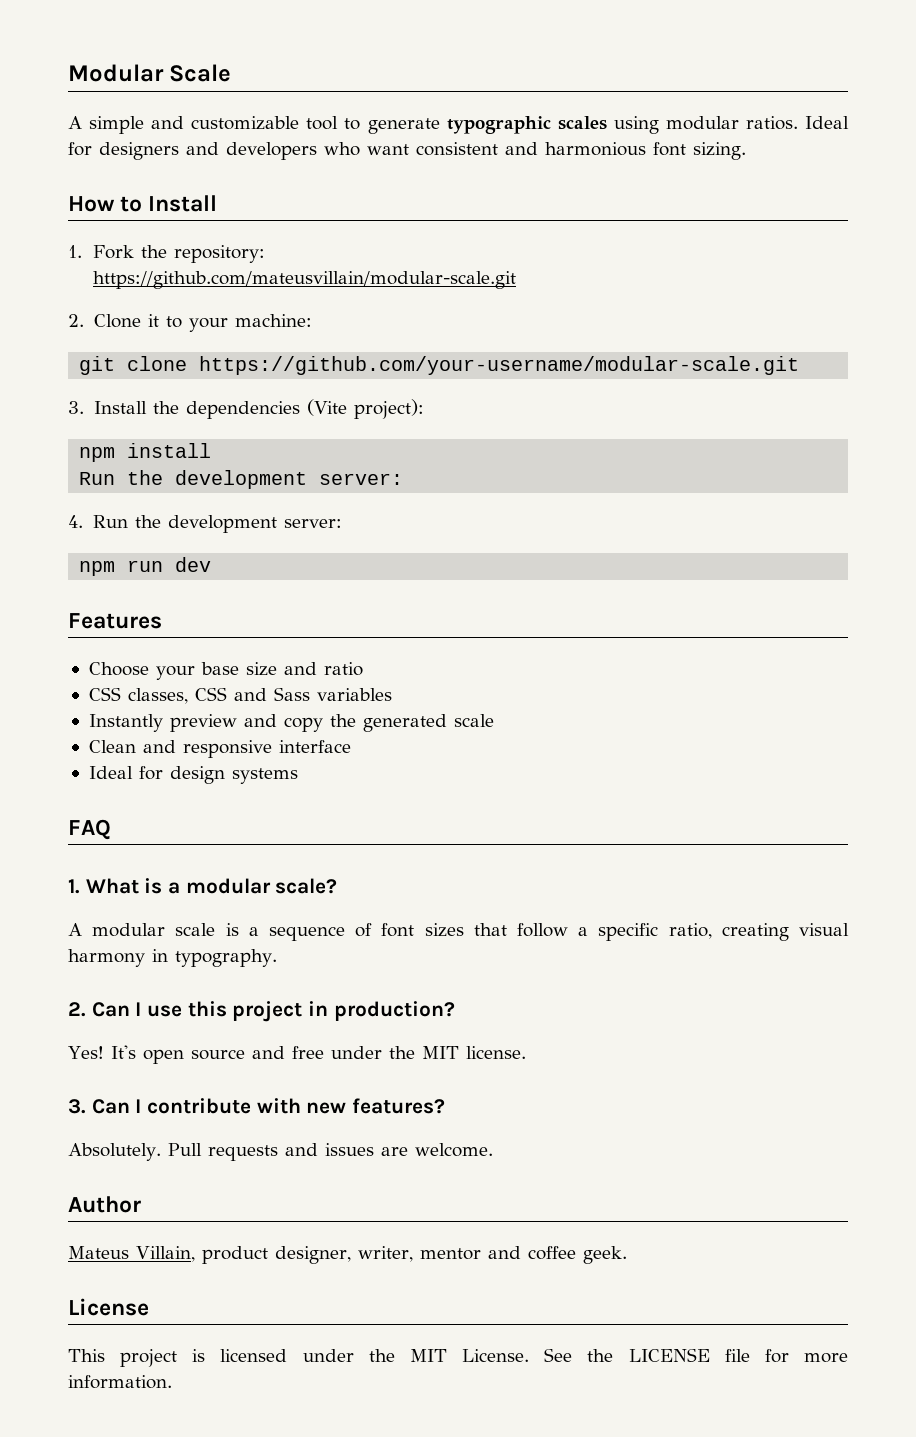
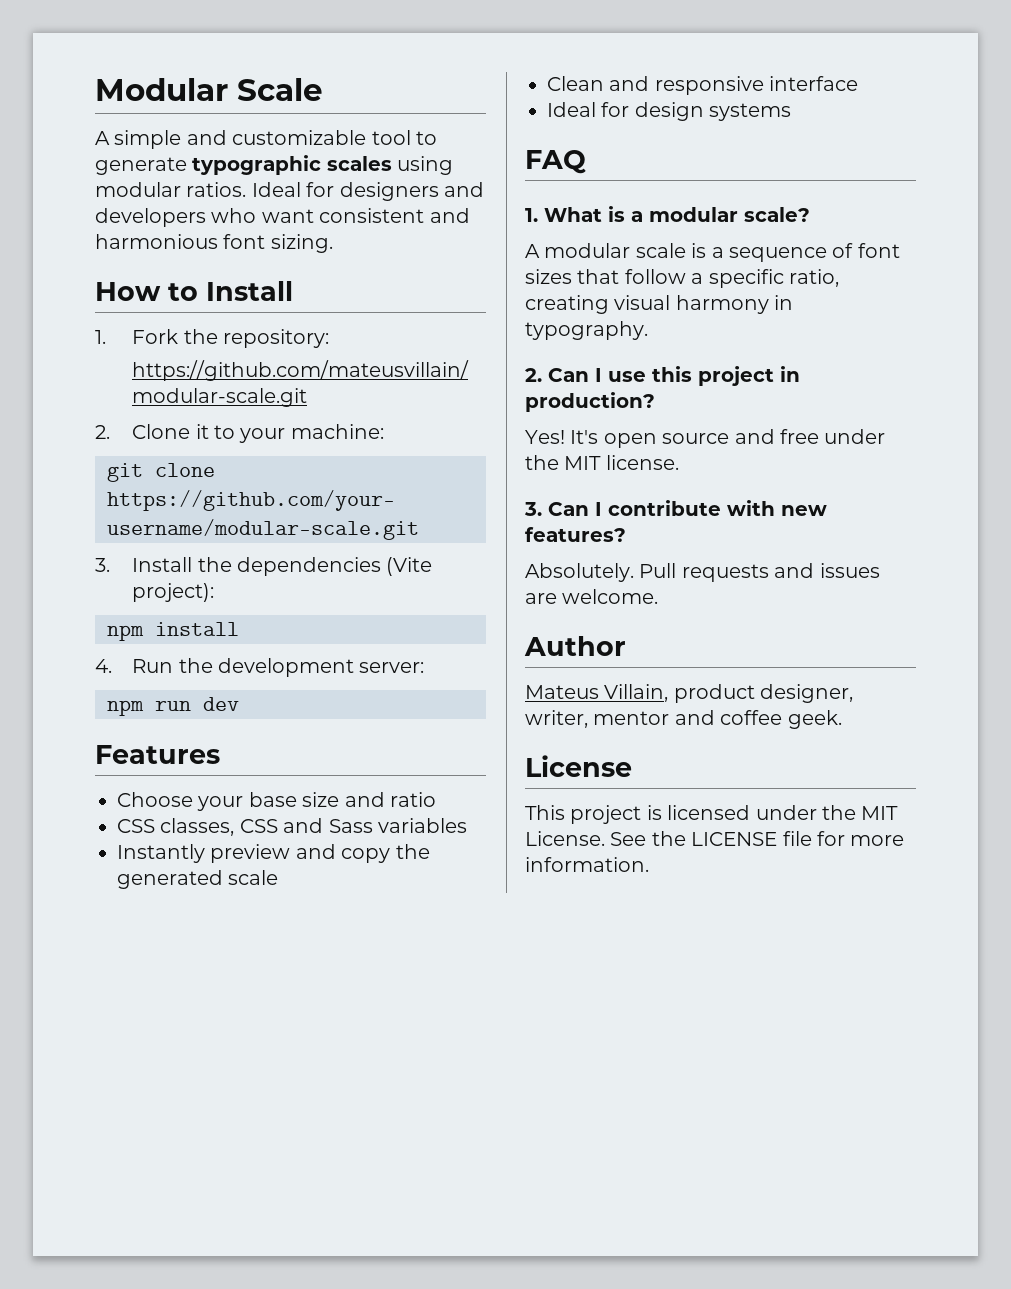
  npm install
- Run the development server:

